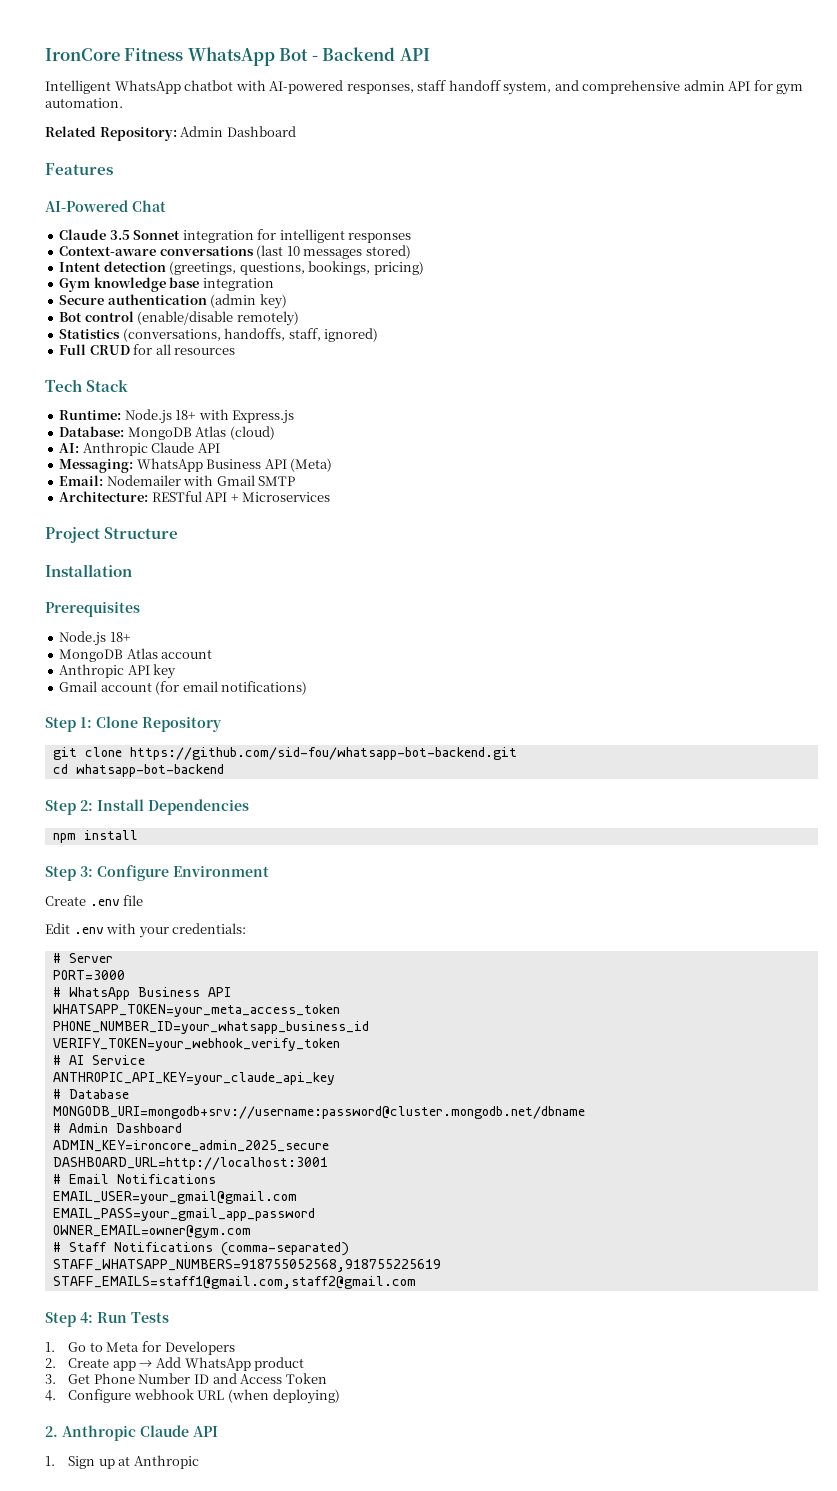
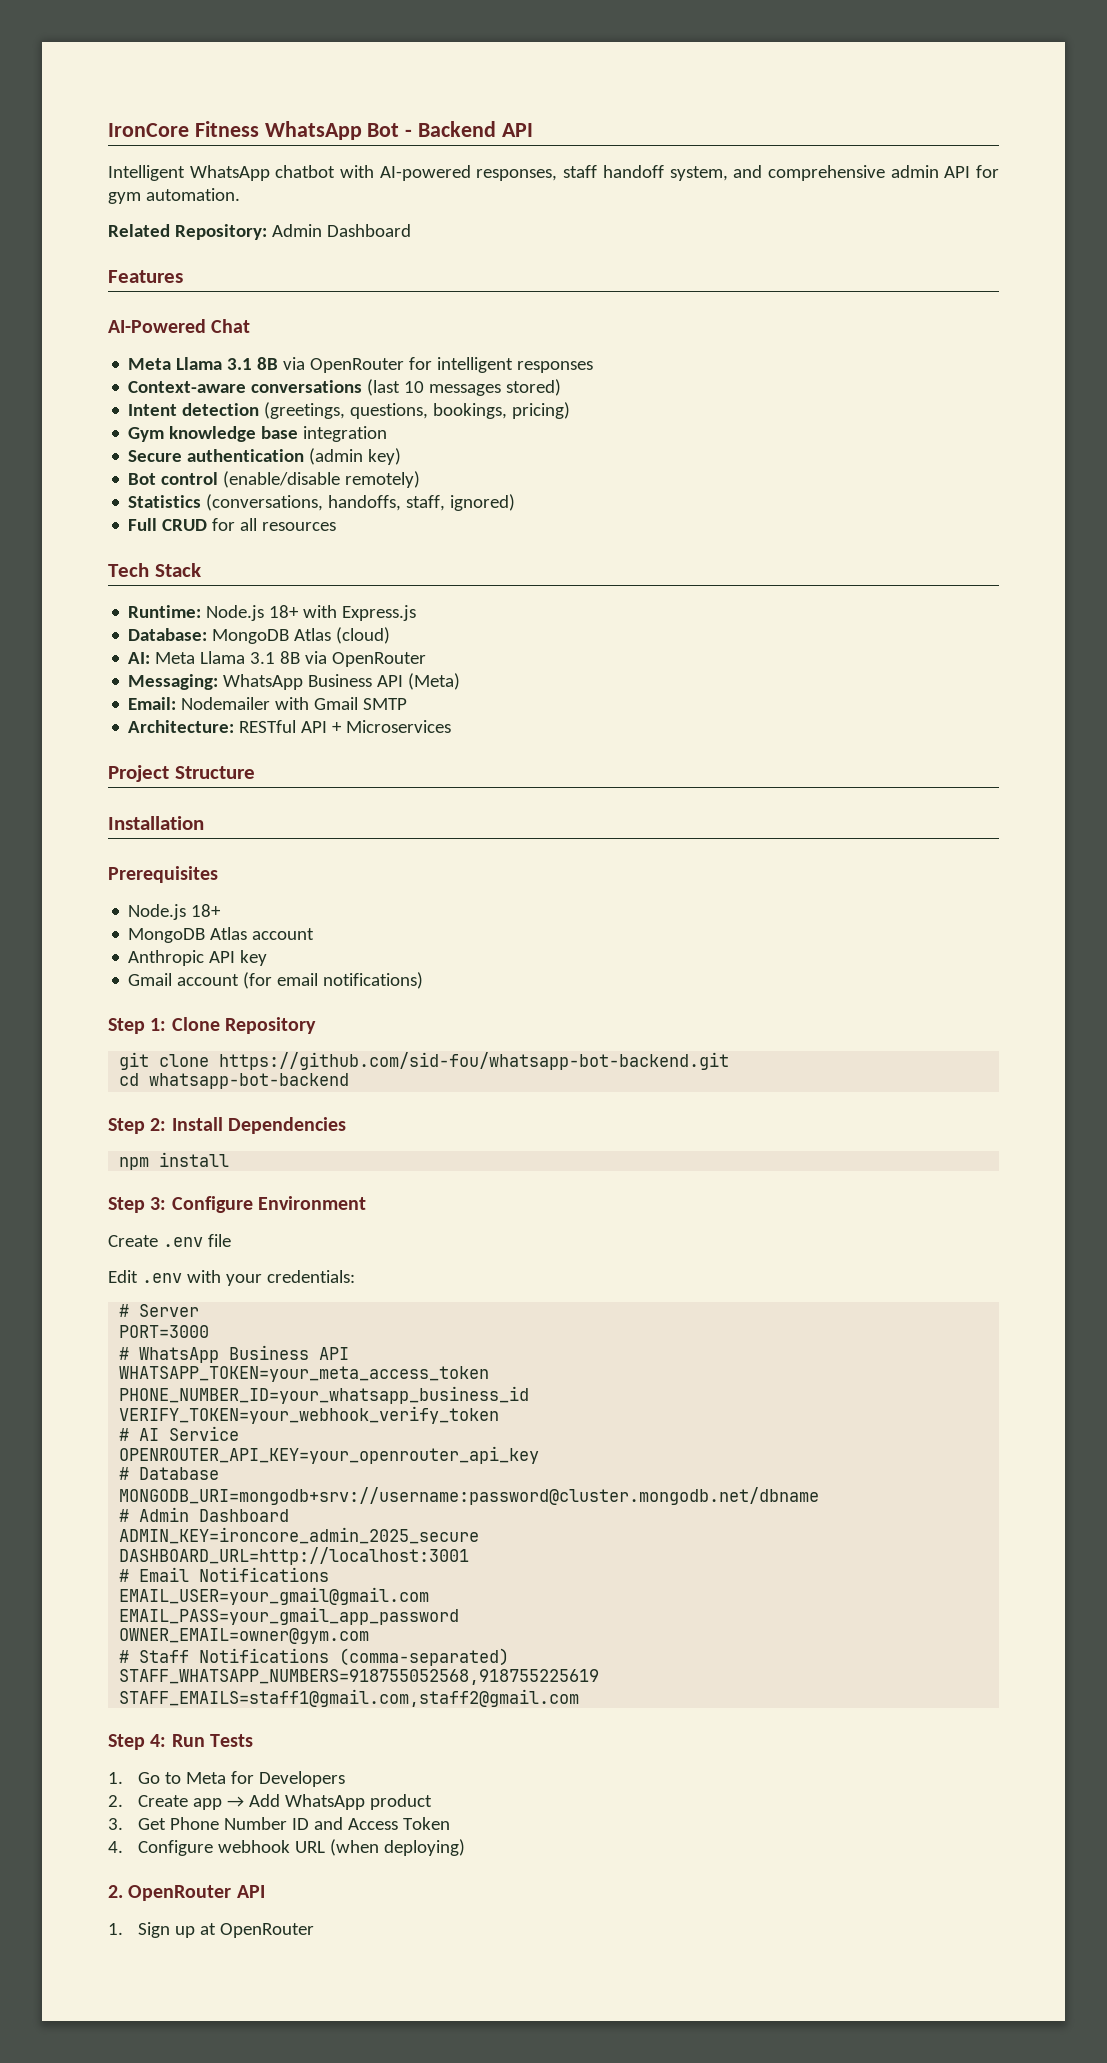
- Claude 3.5 Sonnet integration for intelligent responses
+ Meta Llama 3.1 8B via OpenRouter for intelligent responses
- AI: Anthropic Claude API
+ AI: Meta Llama 3.1 8B via OpenRouter
- ANTHROPIC_API_KEY=your_claude_api_key
+ OPENROUTER_API_KEY=your_openrouter_api_key
- 2. Anthropic Claude API
+ 2. OpenRouter API
- 1. Sign up at Anthropic
+ 1. Sign up at OpenRouter

